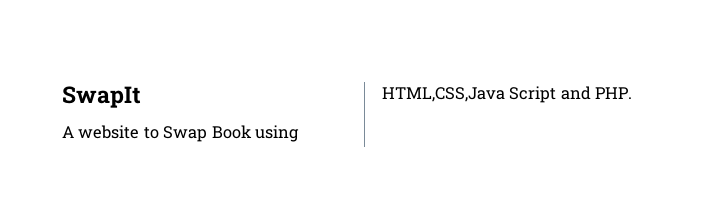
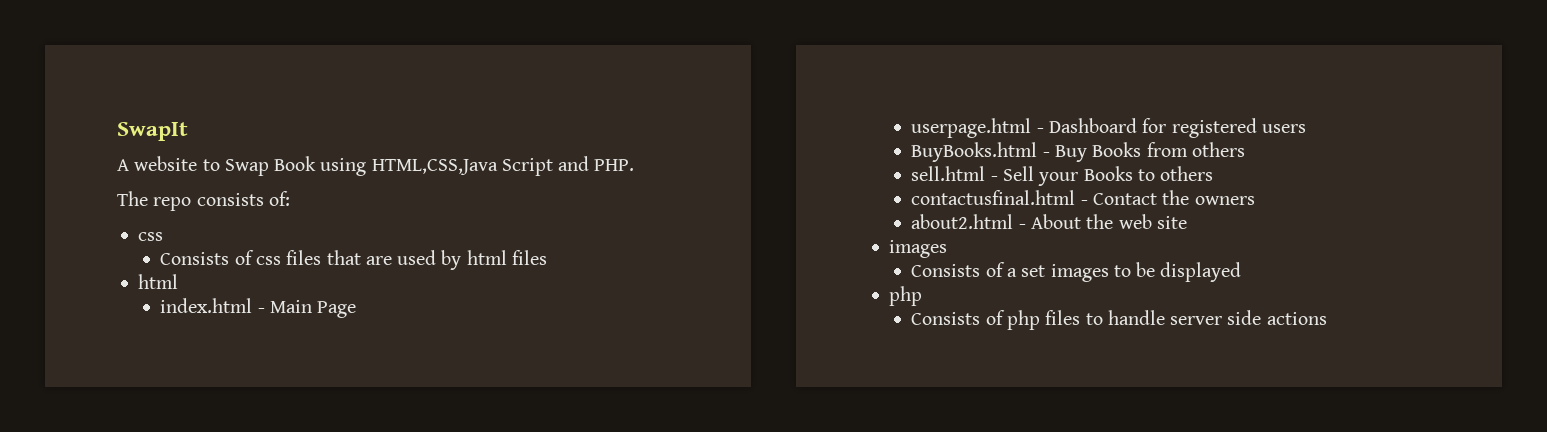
+ The repo consists of:
+ css
+ Consists of css files that are used by html files
+ html
+ index.html - Main Page
+ userpage.html - Dashboard for registered users
+ BuyBooks.html - Buy Books from others
+ sell.html - Sell your Books to others
+ contactusfinal.html - Contact the owners
+ about2.html - About the web site
+ images
+ Consists of a set images to be displayed
+ php
+ Consists of php files to handle server side actions

